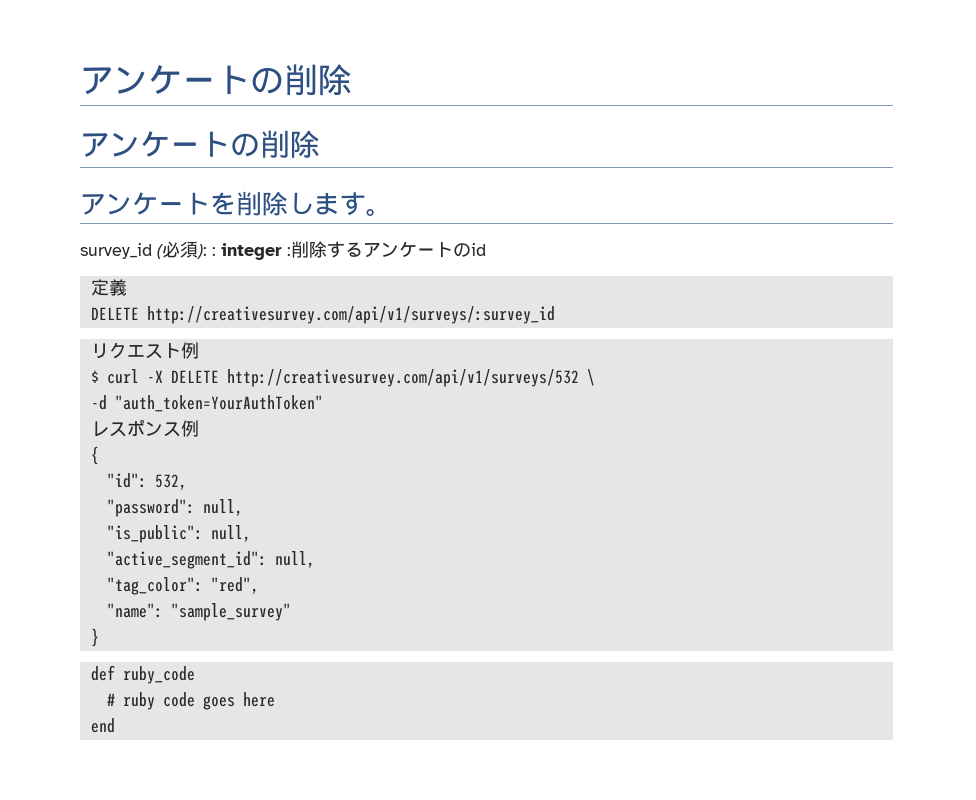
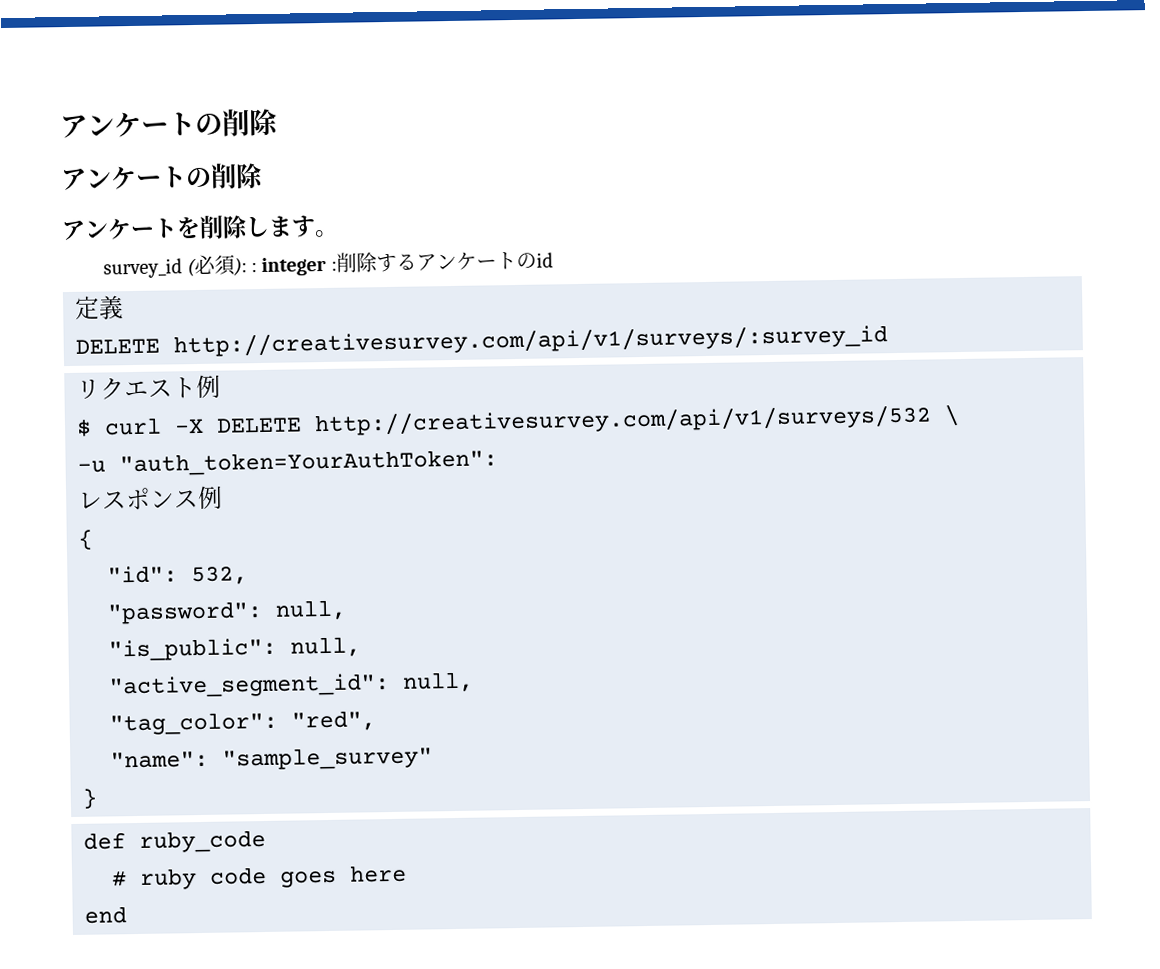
- -d "auth_token=YourAuthToken"
+ -u "auth_token=YourAuthToken":

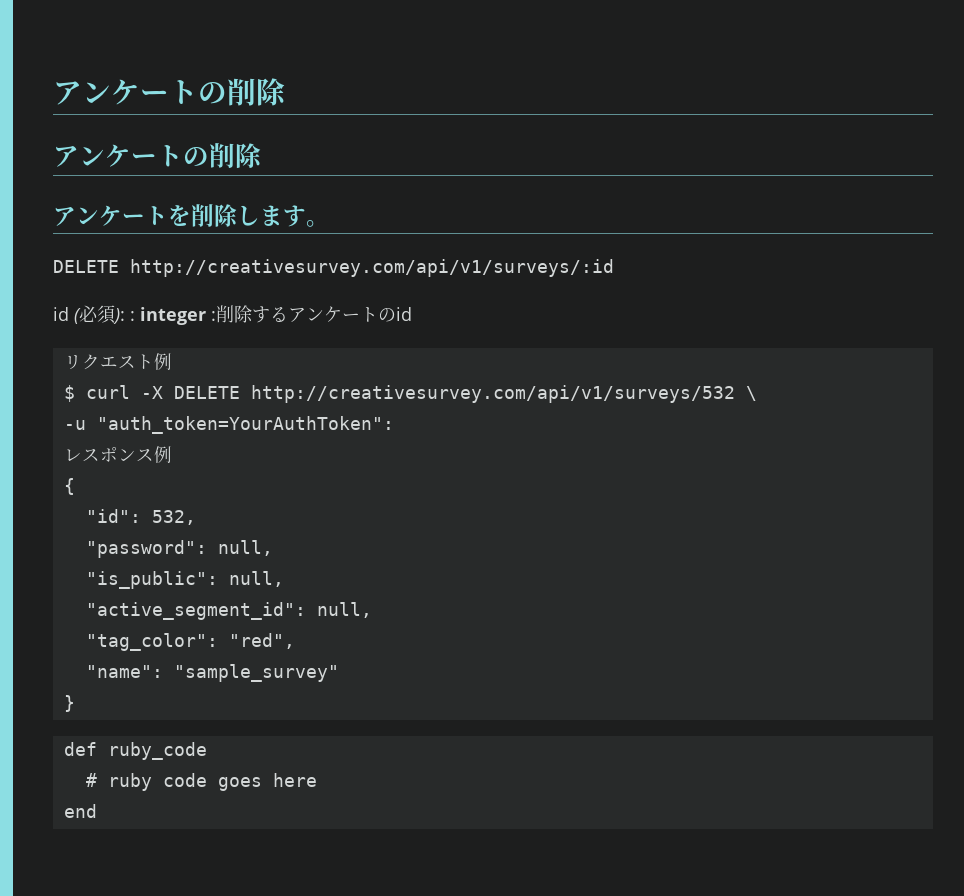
- survey_id (必須): : integer :削除するアンケートのid
+ DELETE http://creativesurvey.com/api/v1/surveys/:id
+ id (必須): : integer :削除するアンケートのid
- 定義
- DELETE http://creativesurvey.com/api/v1/surveys/:survey_id

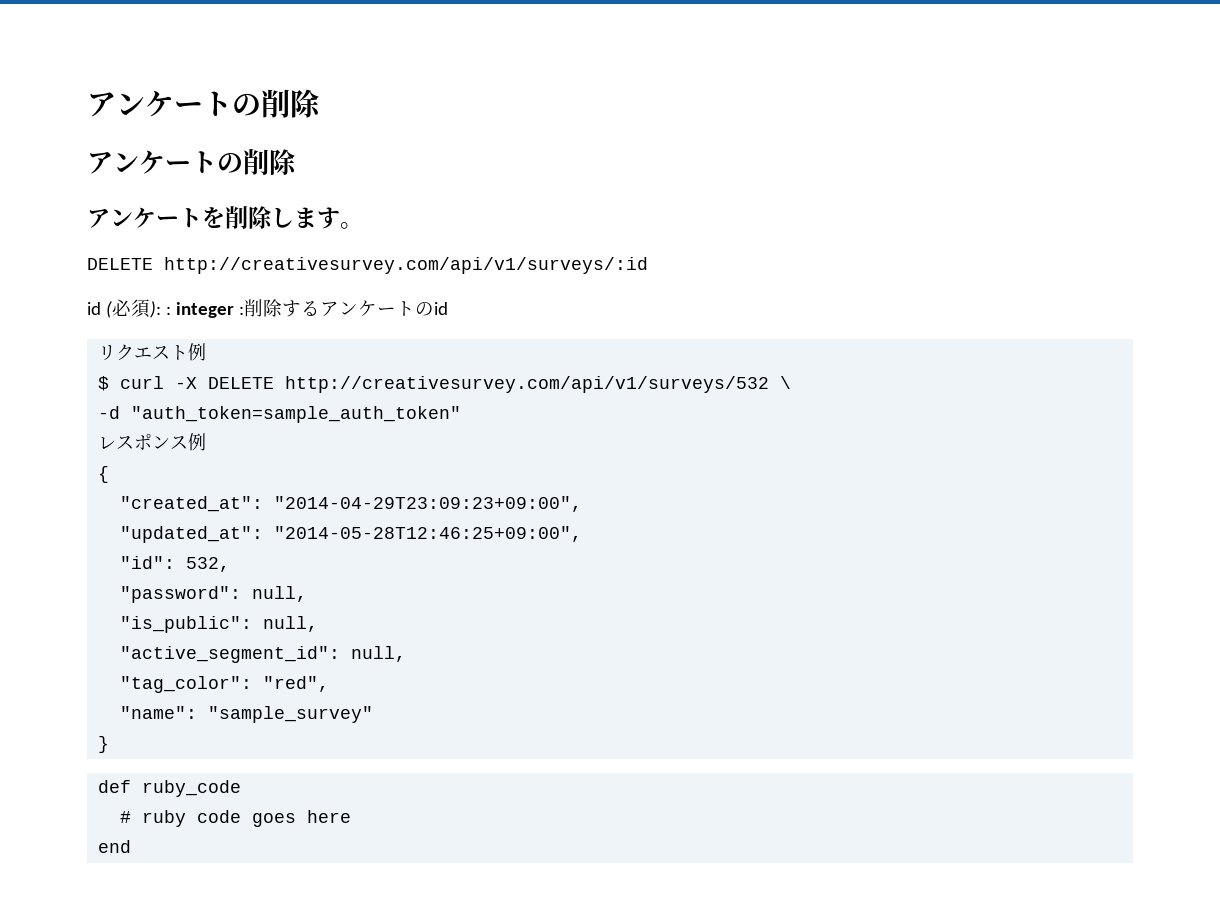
- -u "auth_token=YourAuthToken":
+ -d "auth_token=sample_auth_token"
+ "created_at": "2014-04-29T23:09:23+09:00",
+ "updated_at": "2014-05-28T12:46:25+09:00",

